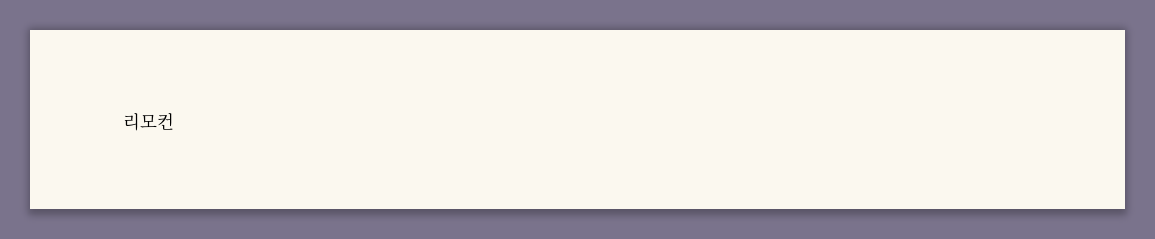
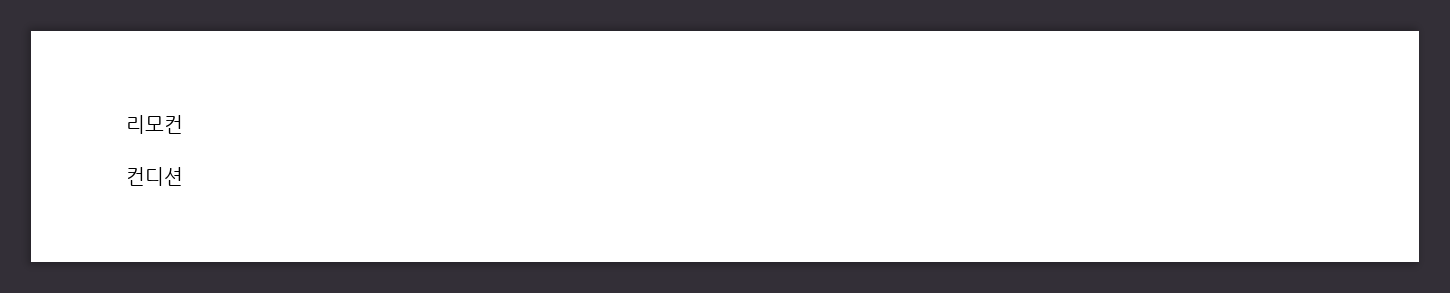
+ 컨디션

